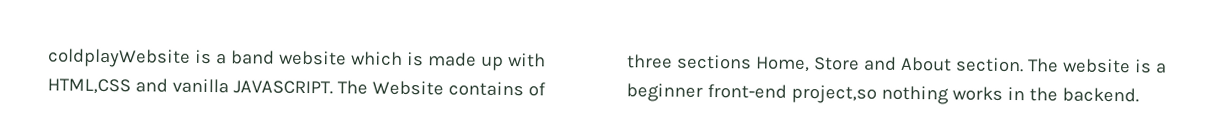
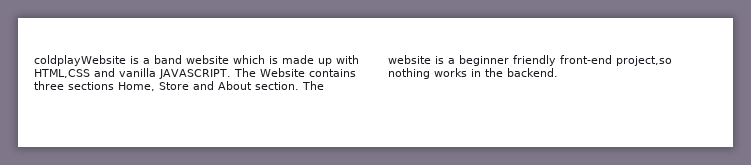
- The Website contains of three sections Home, Store and About section.
+ The Website contains three sections Home, Store and About section.
- The website is a beginner front-end project,so nothing works in the backend.
+ The website is a beginner friendly front-end project,so nothing works in the backend.

